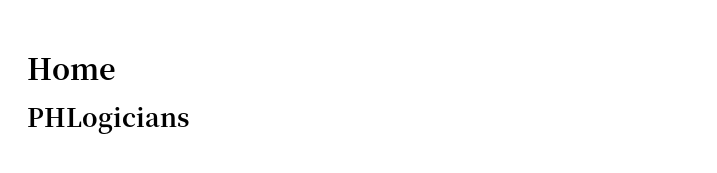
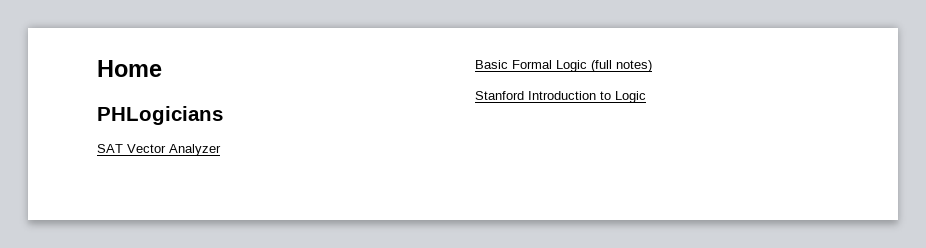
+ SAT Vector Analyzer
+ Basic Formal Logic (full notes)
+ Stanford Introduction to Logic

